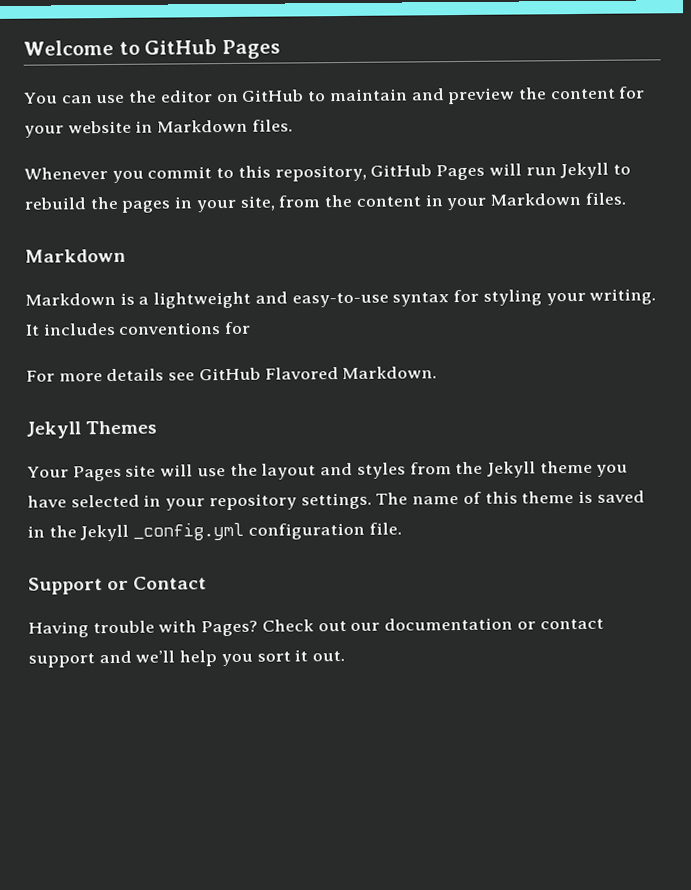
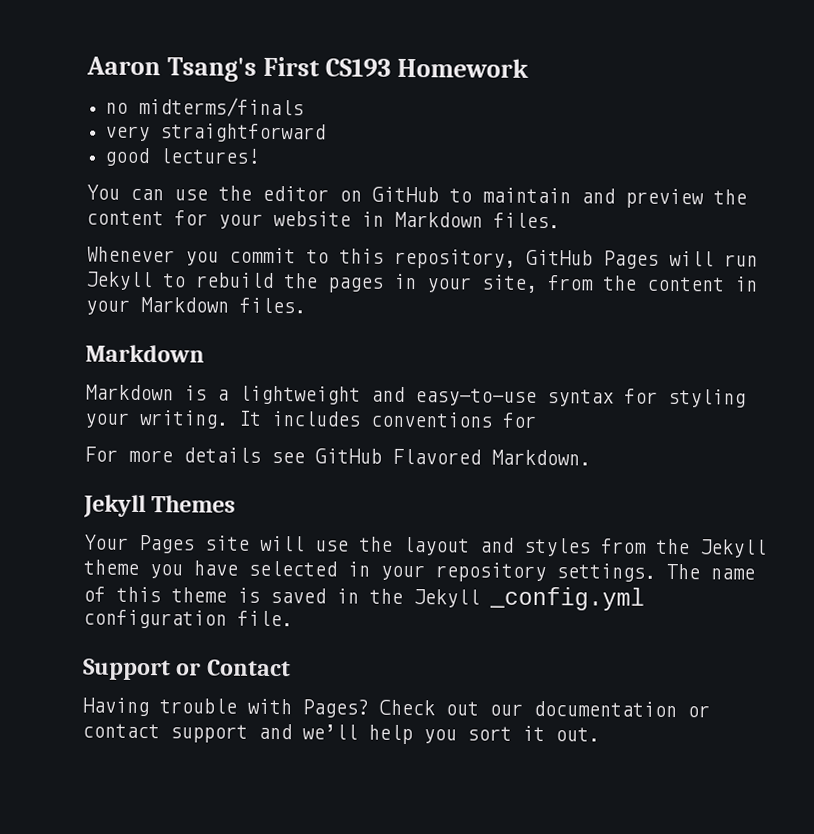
- Welcome to GitHub Pages
+ Aaron Tsang's First CS193 Homework
+ no midterms/finals
+ very straightforward
+ good lectures!

